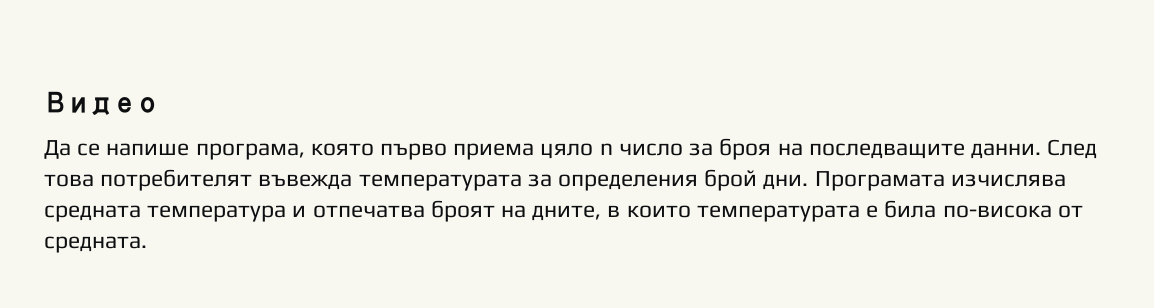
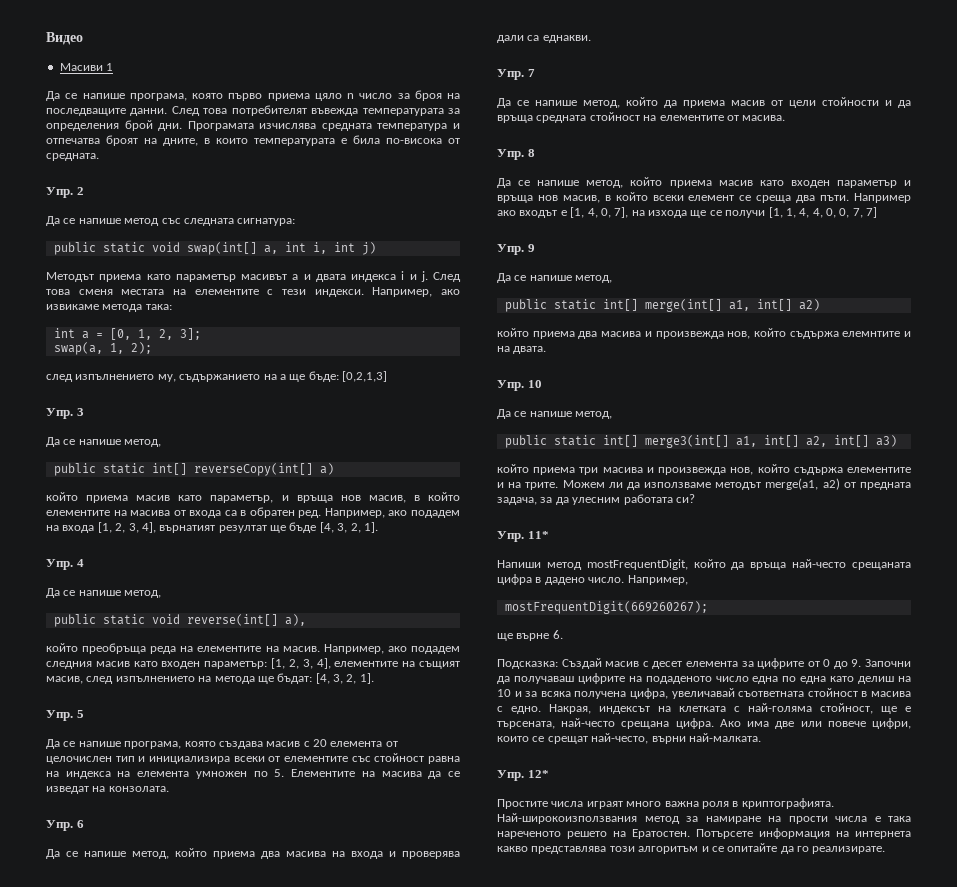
+ Масиви 1
+ Упр. 2
+ Да се напише метод със следната сигнатура:
+ public static void swap(int[] a, int i, int j)
+ Методът приема като параметър масивът а и двата индекса i и j. След това сменя местата на елементите с тези индекси. Например, ако извикаме метода така:
+ int a = [0, 1, 2, 3];
+ swap(a, 1, 2);
+ след изпълнението му, съдържанието на а ще бъде: [0,2,1,3]
+ Упр. 3
+ Да се напише метод,
+ public static int[] reverseCopy(int[] a)
+ който приема масив като параметър, и връща нов масив, в който елементите на масива от входа са в обратен ред. Например, ако подадем на входа [1, 2, 3, 4], върнатият резултат ще бъде [4, 3, 2, 1].
+ Упр. 4
+ Да се напише метод,
+ public static void reverse(int[] a),
+ който преобръща реда на елементите на масив. Например, ако подадем следния масив като входен параметър: [1, 2, 3, 4], елементите на същият масив, след изпълнението на метода ще бъдат: [4, 3, 2, 1].
+ Упр. 5
+ Да се напише програма, която създава масив с 20 елемента от целочислен тип и инициализира всеки от елементите със стойност равна на индекса на елемента умножен по 5. Елементите на масива да се изведат на конзолата.
+ Упр. 6
+ Да се напише метод, който приема два масива на входа и проверява дали са еднакви.
+ Упр. 7
+ Да се напише метод, който да приема масив от цели стойности и да връща средната стойност на елементите от масива.
+ Упр. 8
+ Да се напише метод, който приема масив като входен параметър и връща нов масив, в който всеки елемент се среща два пъти. Например ако входът е [1, 4, 0, 7], на изхода ще се получи [1, 1, 4, 4, 0, 0, 7, 7]
+ Упр. 9
+ Да се напише метод,
+ public static int[] merge(int[] a1, int[] a2)
+ който приема два масива и произвежда нов, който съдържа елемнтите и на двата.
+ Упр. 10
+ Да се напише метод,
+ public static int[] merge3(int[] a1, int[] a2, int[] a3)
+ който приема три масива и произвежда нов, който съдържа елементите и на трите. Можем ли да използваме методът merge(a1, a2) от предната задача, за да улесним работата си?
+ Упр. 11*
+ Напиши метод mostFrequentDigit, който да връща най-често срещаната цифра в дадено число. Например,
+ mostFrequentDigit(669260267);
+ ще върне 6.
+ Подсказка: Създай масив с десет елемента за цифрите от 0 до 9. Започни да получаваш цифрите на подаденото число една по една като делиш на 10 и за всяка получена цифра, увеличавай съответната стойност в масива с едно. Накрая, индексът на клетката с най-голяма стойност, ще е търсената, най-често срещана цифра. Ако има две или повече цифри, които се срещат най-често, върни най-малката.
+ Упр. 12*
+ Простите числа играят много важна роля в криптографията. Най-широкоизползвания метод за намиране на прости числа е така нареченото решето на Ератостен. Потърсете информация на интернета какво представлява този алгоритъм и се опитайте да го реализирате.

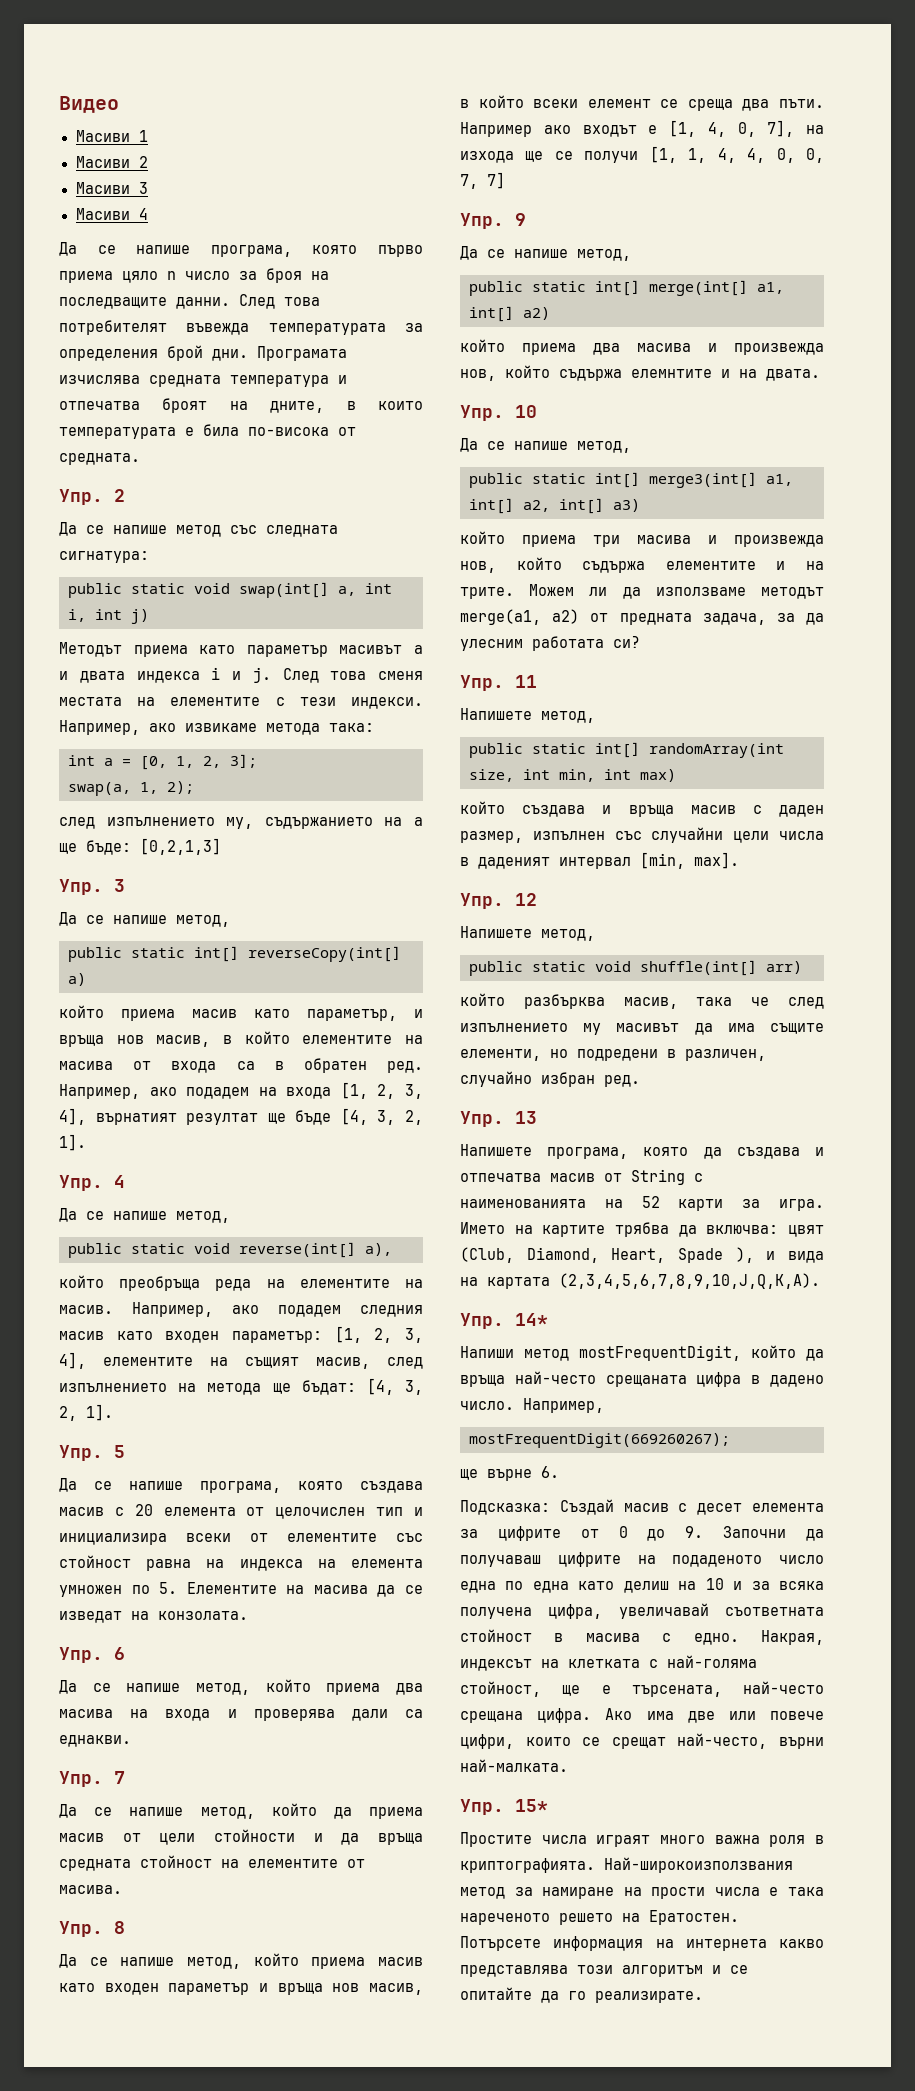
+ Масиви 2
+ Масиви 3
+ Масиви 4
- Упр. 11*
+ Упр. 11
+ Напишете метод,
+ public static int[] randomArray(int size, int min, int max)
+ който създава и връща масив с даден размер, изпълнен със случайни цели числа в даденият интервал [min, max].
+ Упр. 12
+ Напишете метод,
+ public static void shuffle(int[] arr)
+ който разбърква масив, така че след изпълнението му масивът да има същите елементи, но подредени в различен, случайно избран ред.
+ Упр. 13
+ Напишете програма, която да създава и отпечатва масив от String с наименованията на 52 карти за игра. Името на картите трябва да включва: цвят (Club, Diamond, Heart, Spade ), и вида на картата (2,3,4,5,6,7,8,9,10,J,Q,K,A).
+ Упр. 14*
- Упр. 12*
+ Упр. 15*

